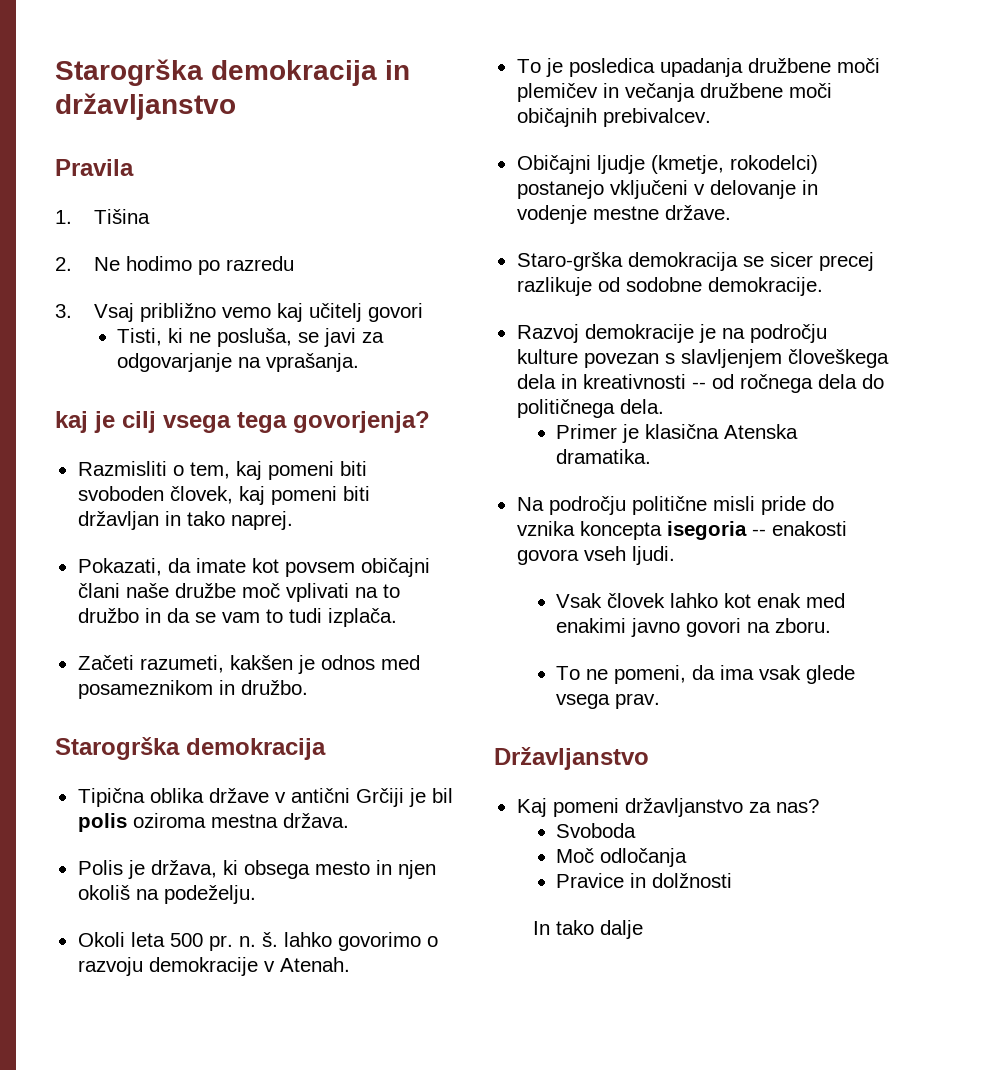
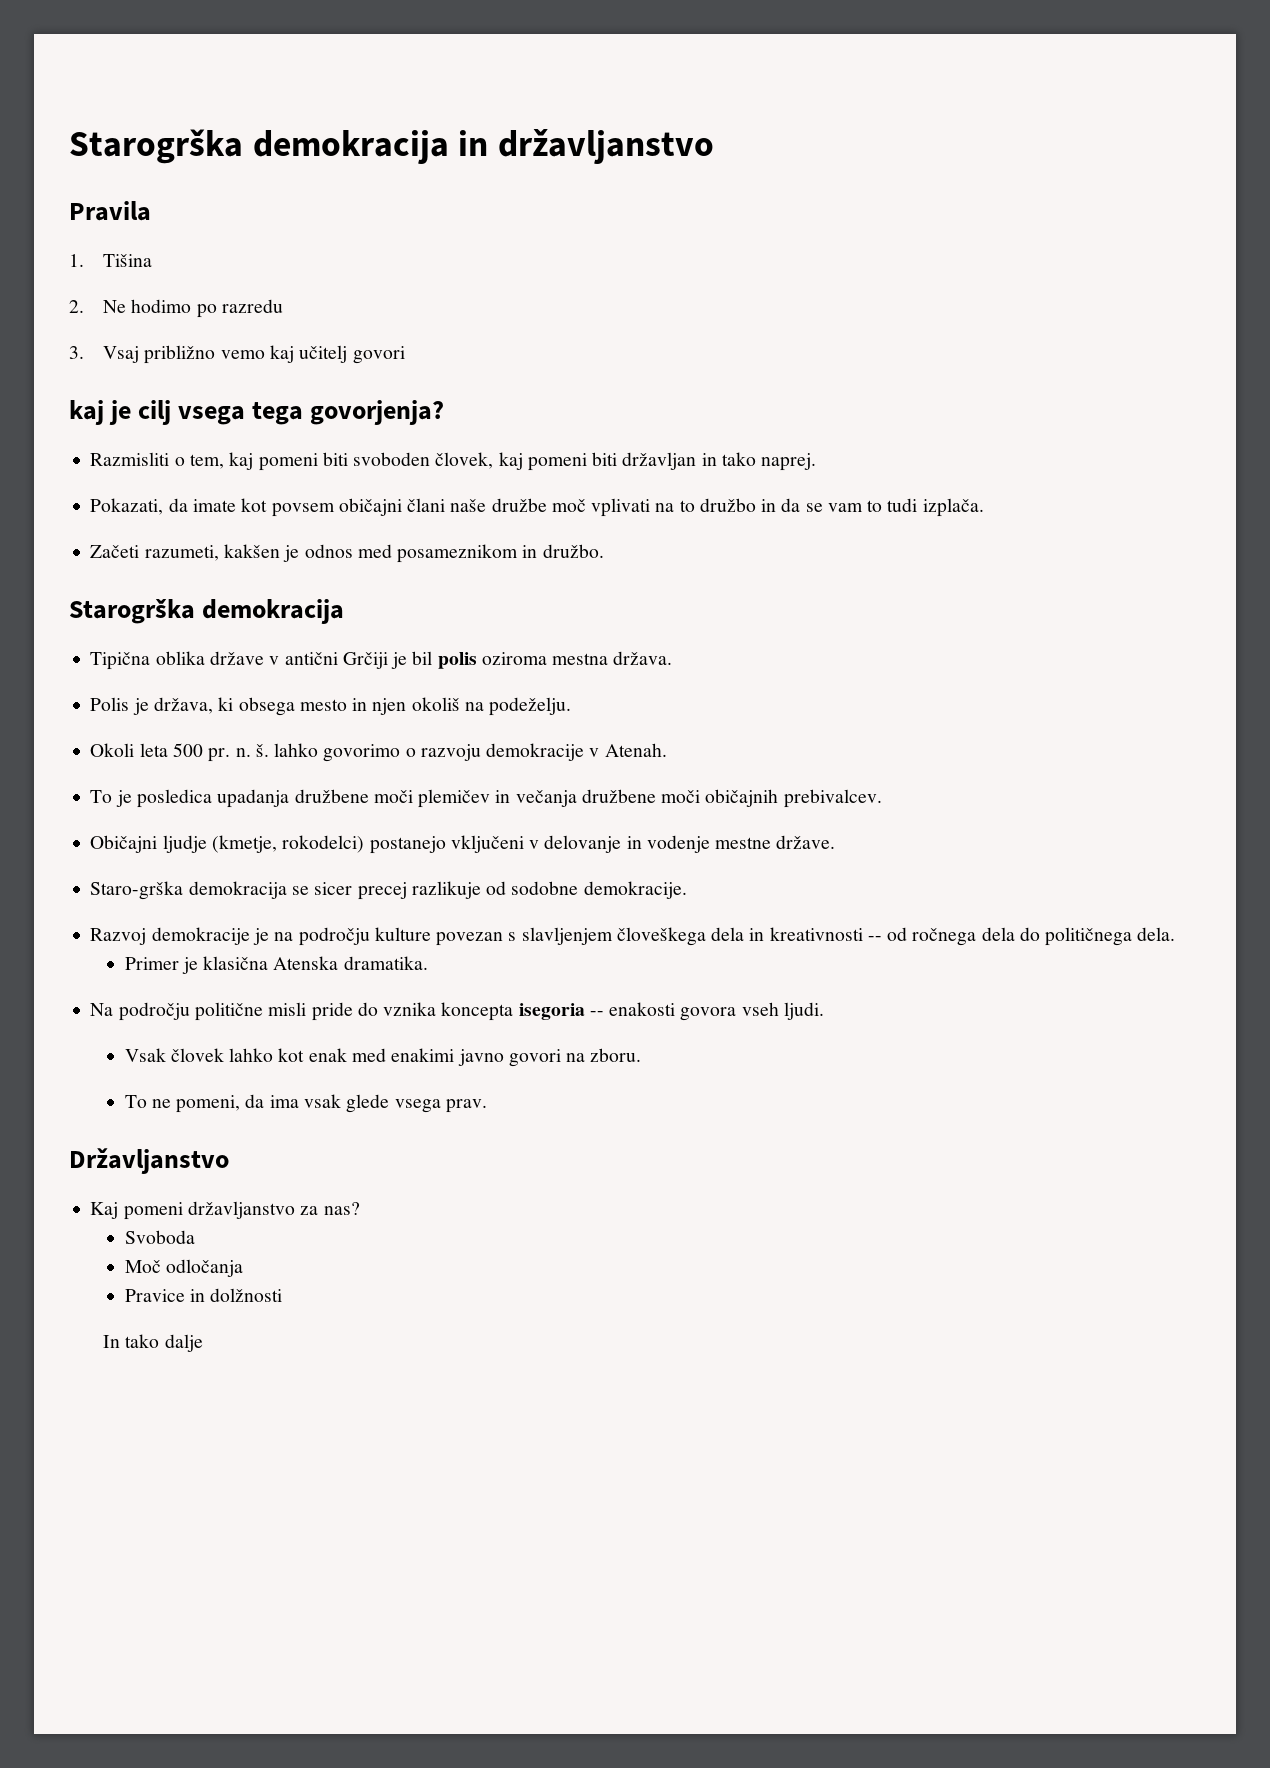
- Tisti, ki ne posluša, se javi za odgovarjanje na vprašanja.

